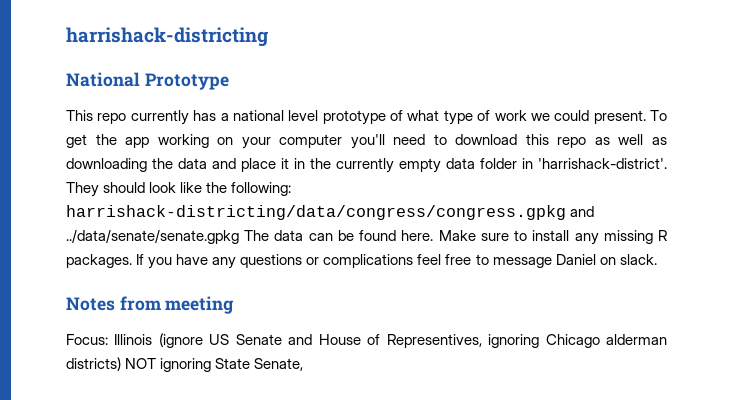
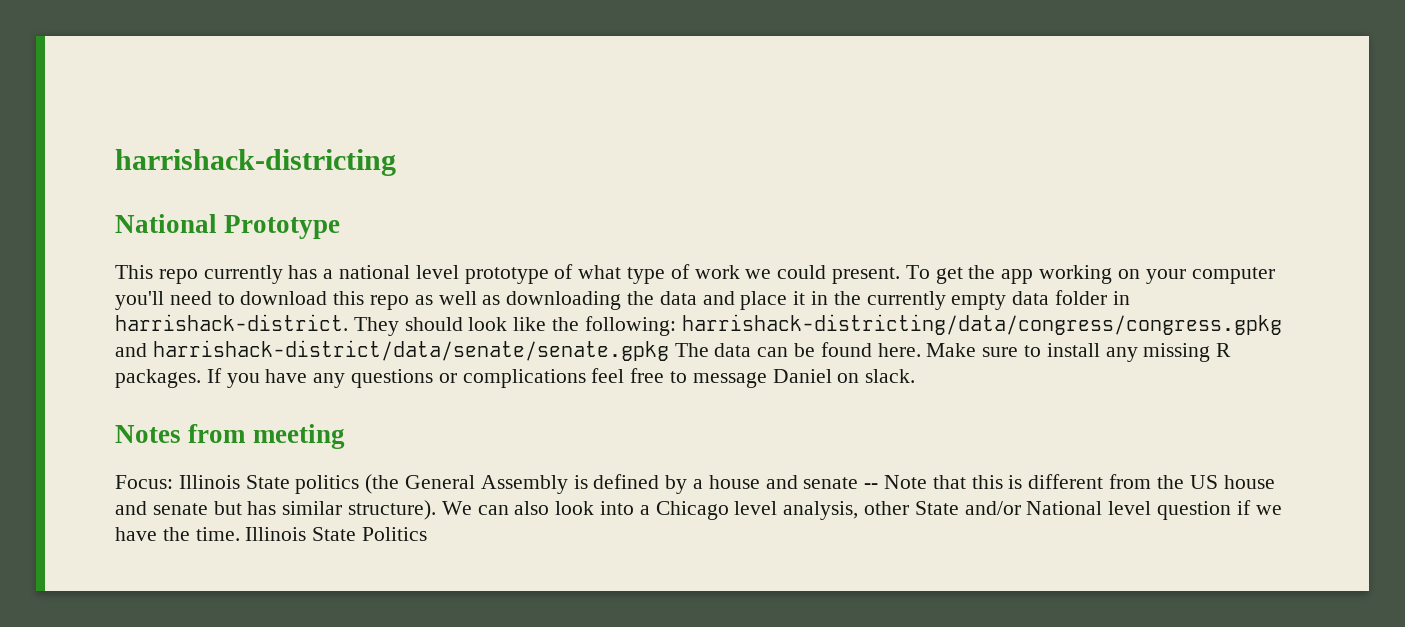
- To get the app working on your computer you'll need to download this repo as well as downloading the data and place it in the currently empty data folder in 'harrishack-district'.
+ To get the app working on your computer you'll need to download this repo as well as downloading the data and place it in the currently empty data folder in harrishack-district.
- They should look like the following: harrishack-districting/data/congress/congress.gpkg and ../data/senate/senate.gpkg The data can be found here.
+ They should look like the following: harrishack-districting/data/congress/congress.gpkg and harrishack-district/data/senate/senate.gpkg The data can be found here.
- Focus: Illinois (ignore US Senate and House of Representives, ignoring Chicago alderman districts) NOT ignoring State Senate,
+ Focus: Illinois State politics (the General Assembly is defined by a house and senate -- Note that this is different from the US house and senate but has similar structure). We can also look into a Chicago level analysis, other State and/or National level question if we have the time. Illinois State Politics

